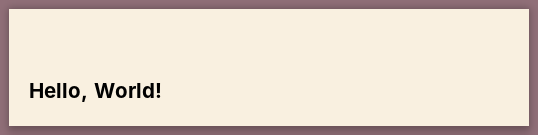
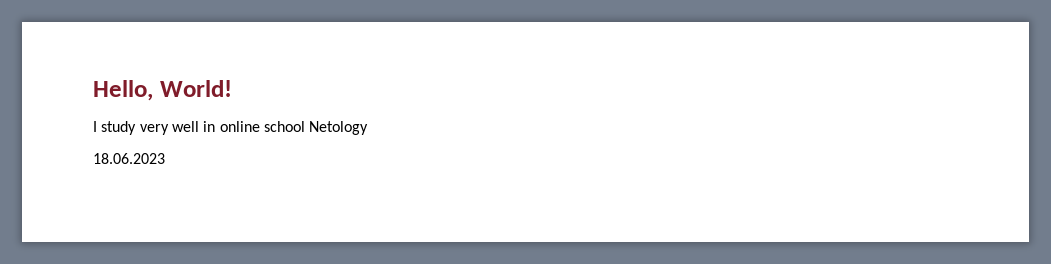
+ I study very well in online school Netology
+ 18.06.2023

